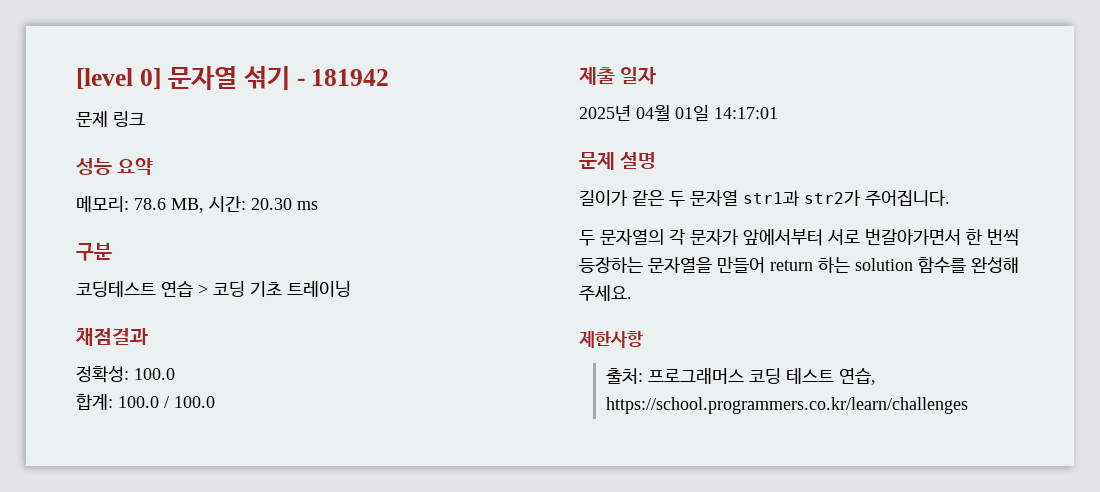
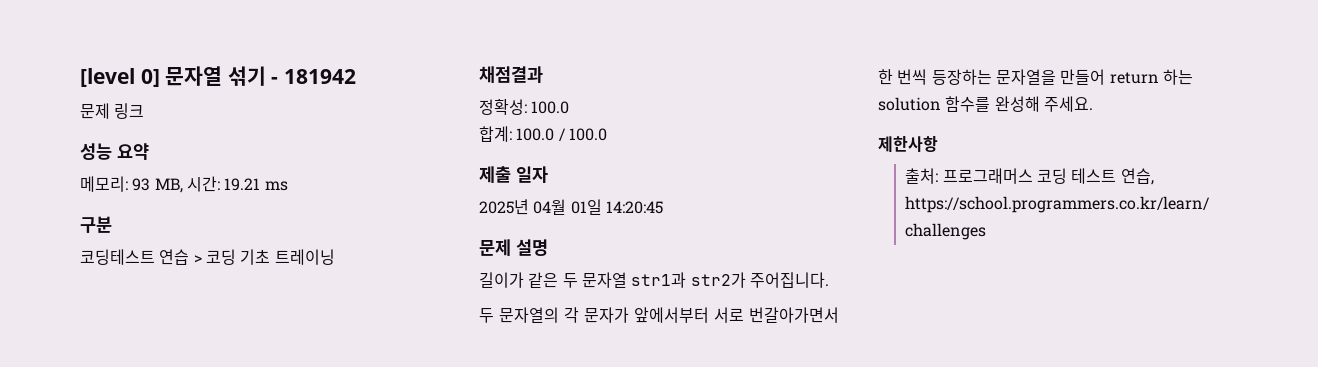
- 메모리: 78.6 MB, 시간: 20.30 ms
+ 메모리: 93 MB, 시간: 19.21 ms
- 2025년 04월 01일 14:17:01
+ 2025년 04월 01일 14:20:45

